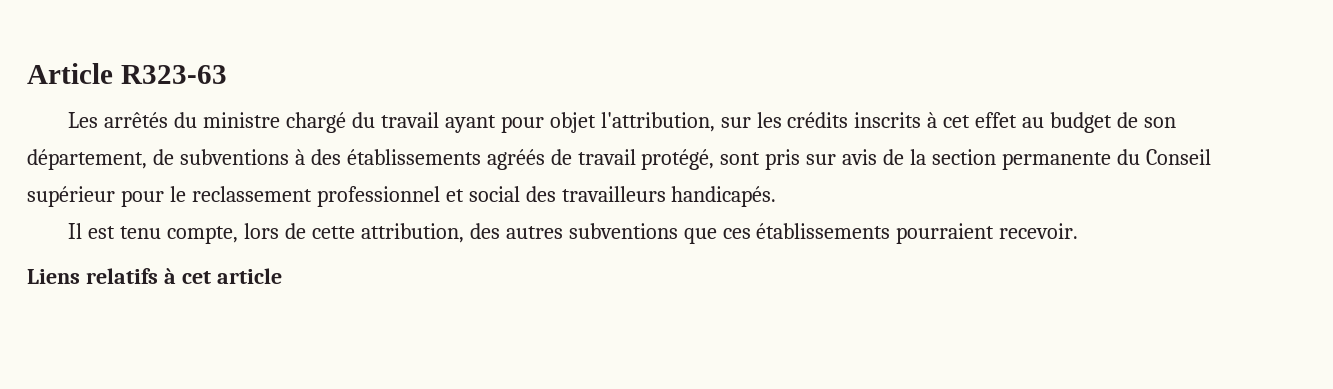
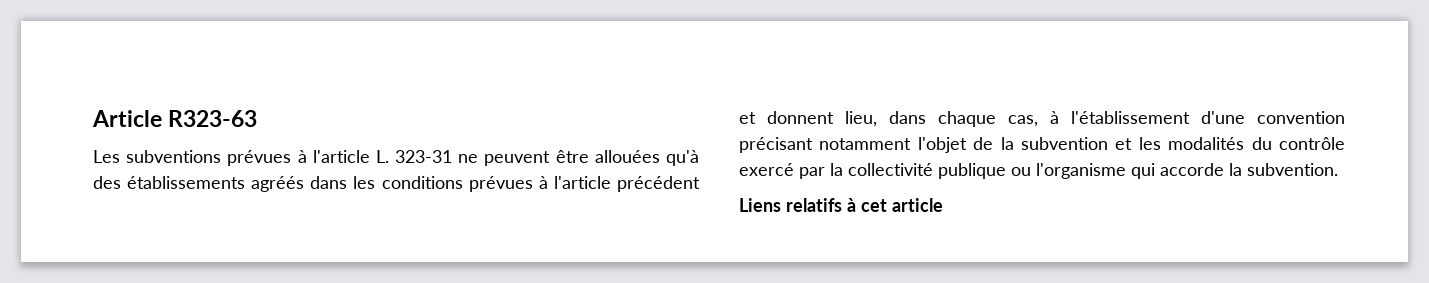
- Les arrêtés du ministre chargé du travail ayant pour objet l'attribution, sur les crédits inscrits à cet effet au budget de son département, de subventions à des établissements agréés de travail protégé, sont pris sur avis de la section permanente du Conseil supérieur pour le reclassement professionnel et social des travailleurs handicapés.
- Il est tenu compte, lors de cette attribution, des autres subventions que ces établissements pourraient recevoir.
+ Les subventions prévues à l'article L. 323-31 ne peuvent être allouées qu'à des établissements agréés dans les conditions prévues à l'article précédent et donnent lieu, dans chaque cas, à l'établissement d'une convention précisant notamment l'objet de la subvention et les modalités du contrôle exercé par la collectivité publique ou l'organisme qui accorde la subvention.

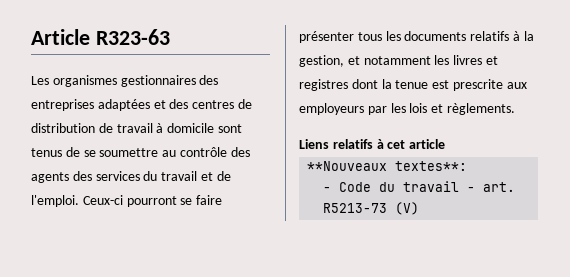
- Les subventions prévues à l'article L. 323-31 ne peuvent être allouées qu'à des établissements agréés dans les conditions prévues à l'article précédent et donnent lieu, dans chaque cas, à l'établissement d'une convention précisant notamment l'objet de la subvention et les modalités du contrôle exercé par la collectivité publique ou l'organisme qui accorde la subvention.
+ Les organismes gestionnaires des entreprises adaptées et des centres de distribution de travail à domicile sont tenus de se soumettre au contrôle des agents des services du travail et de l'emploi. Ceux-ci pourront se faire présenter tous les documents relatifs à la gestion, et notamment les livres et registres dont la tenue est prescrite aux employeurs par les lois et règlements.
+ **Nouveaux textes**:
+ - Code du travail - art. R5213-73 (V)

